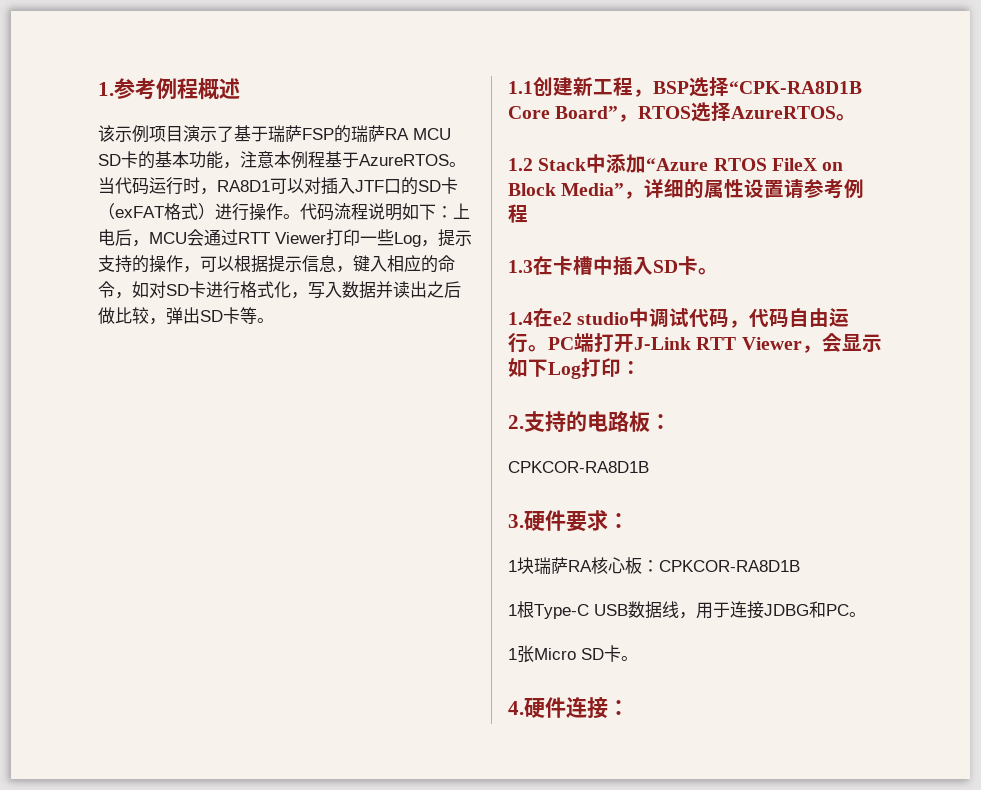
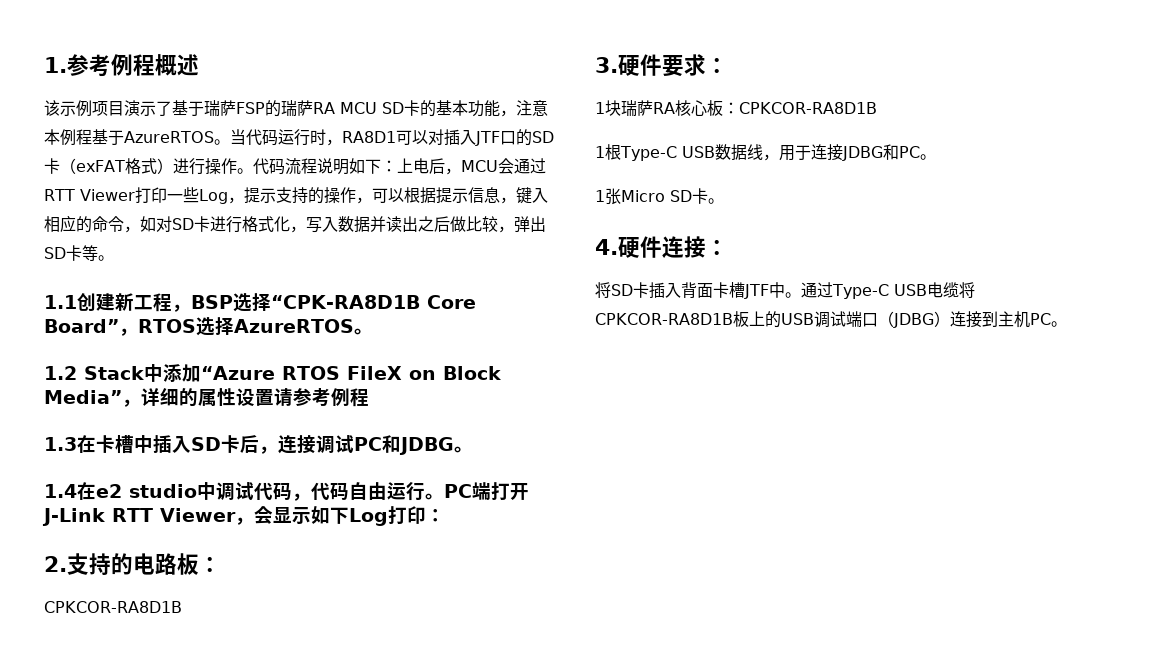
- 1.3在卡槽中插入SD卡。
+ 1.3在卡槽中插入SD卡后，连接调试PC和JDBG。
+ 将SD卡插入背面卡槽JTF中。通过Type-C USB电缆将CPKCOR-RA8D1B板上的USB调试端口（JDBG）连接到主机PC。

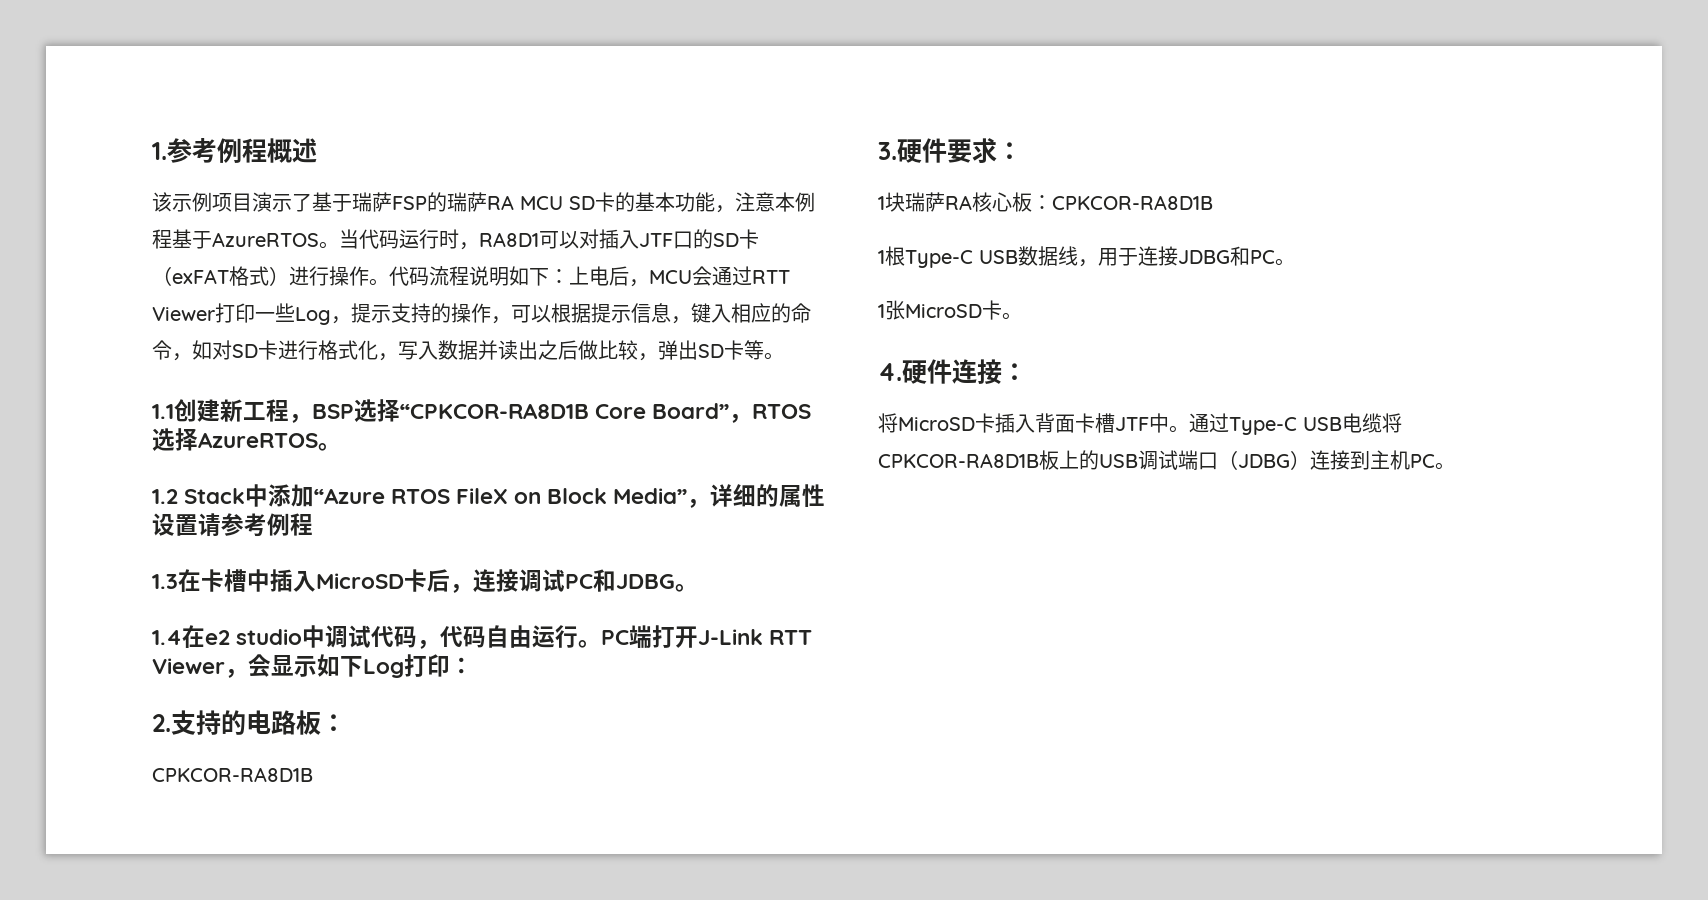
- 1.1创建新工程，BSP选择“CPK-RA8D1B Core Board”，RTOS选择AzureRTOS。
+ 1.1创建新工程，BSP选择“CPKCOR-RA8D1B Core Board”，RTOS选择AzureRTOS。
- 1.3在卡槽中插入SD卡后，连接调试PC和JDBG。
+ 1.3在卡槽中插入MicroSD卡后，连接调试PC和JDBG。
- 1张Micro SD卡。
+ 1张MicroSD卡。
- 将SD卡插入背面卡槽JTF中。
+ 将MicroSD卡插入背面卡槽JTF中。

